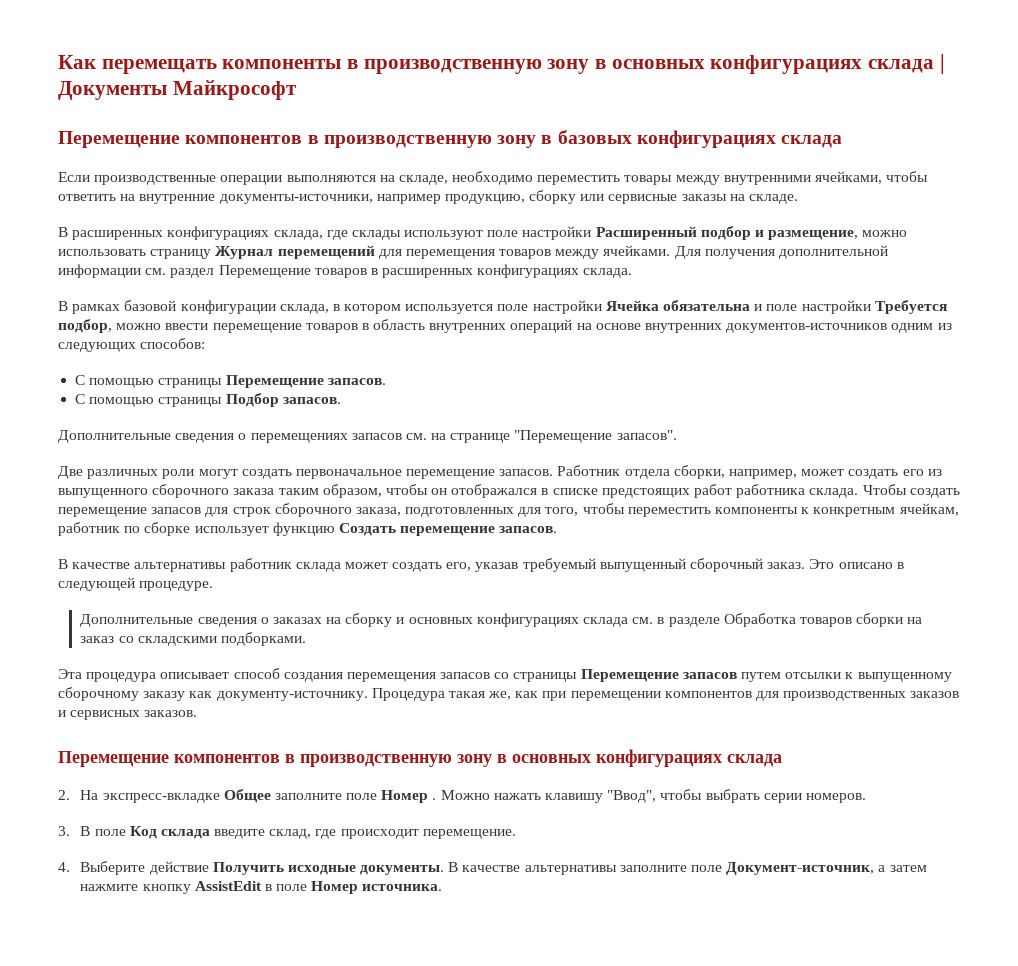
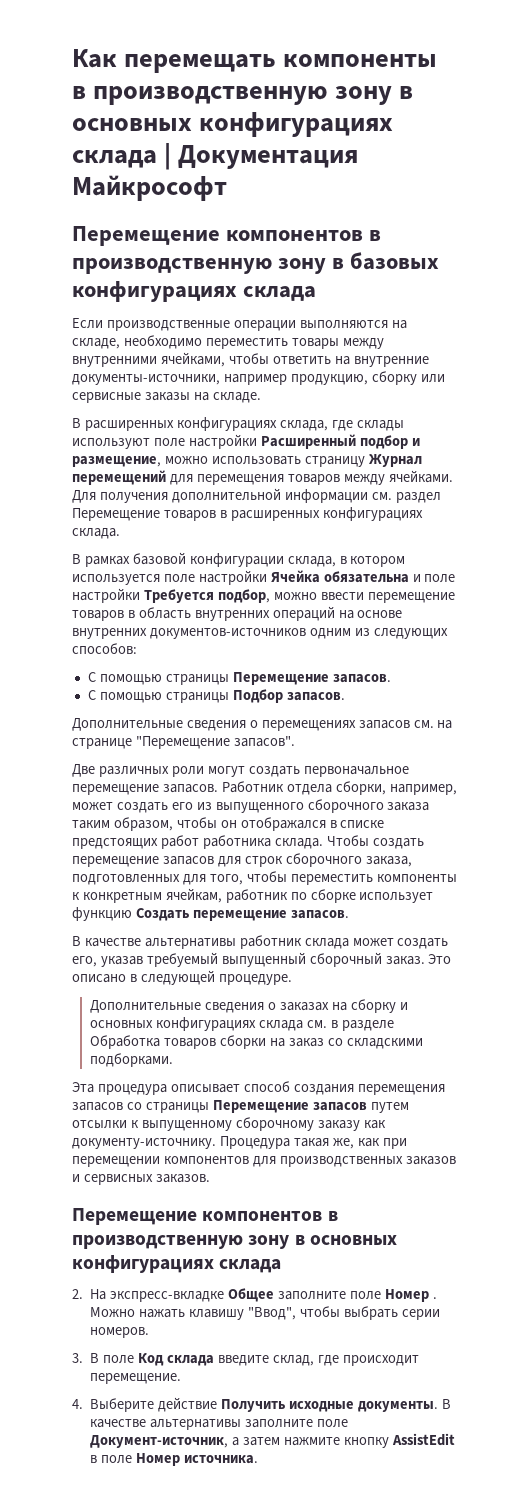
- Как перемещать компоненты в производственную зону в основных конфигурациях склада | Документы Майкрософт
+ Как перемещать компоненты в производственную зону в основных конфигурациях склада | Документация Майкрософт

